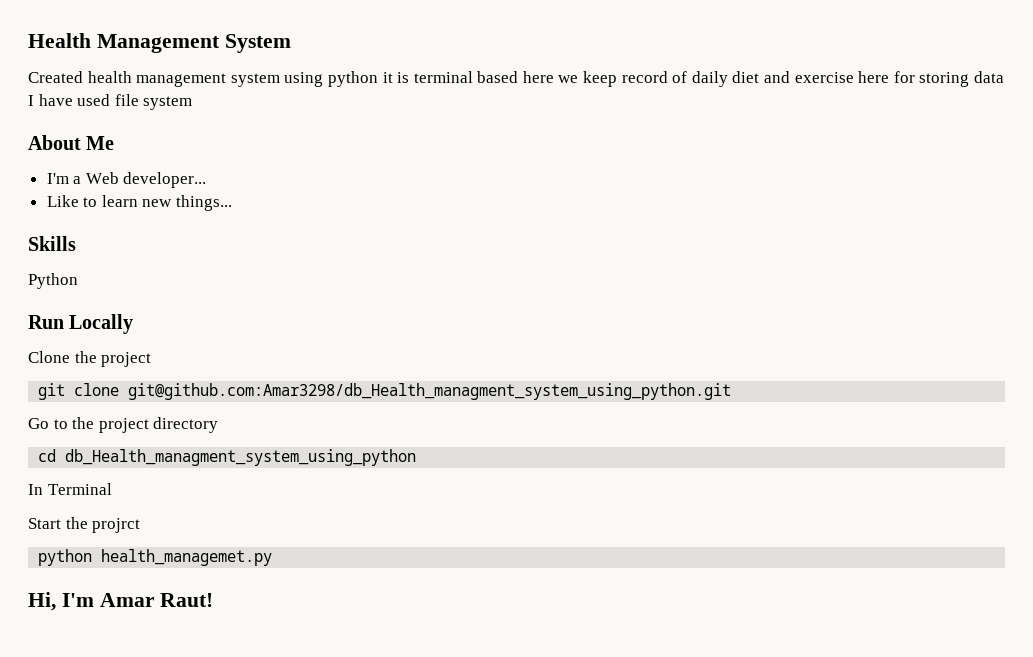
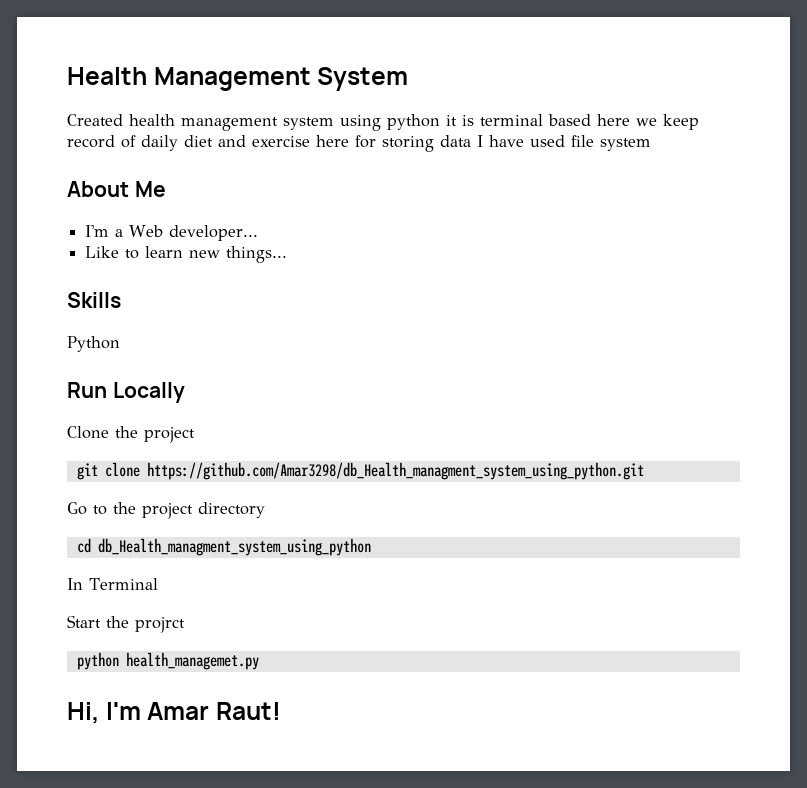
- git clone git@github.com:Amar3298/db_Health_managment_system_using_python.git
+ git clone https://github.com/Amar3298/db_Health_managment_system_using_python.git

